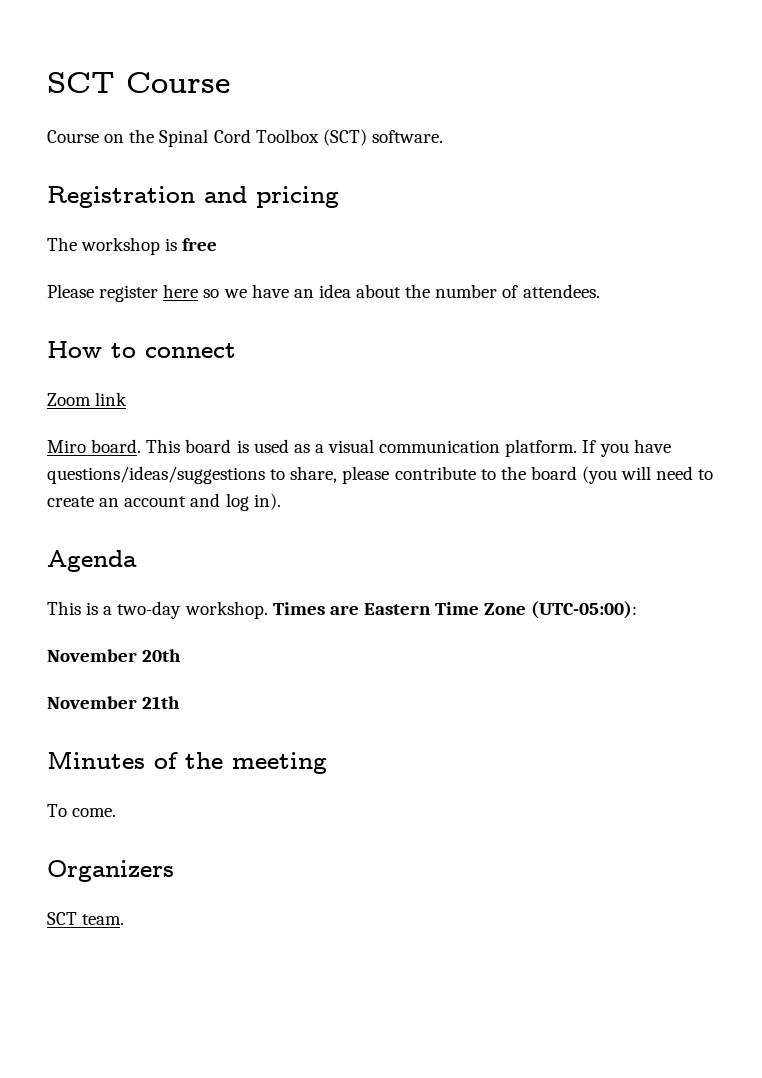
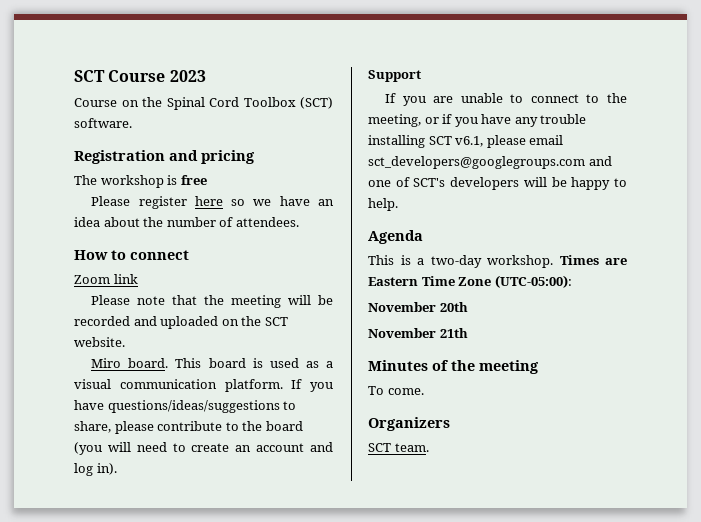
- SCT Course
+ SCT Course 2023
+ Please note that the meeting will be recorded and uploaded on the SCT website.
+ Support
+ If you are unable to connect to the meeting, or if you have any trouble installing SCT v6.1, please email sct_developers@googlegroups.com and one of SCT's developers will be happy to help.

